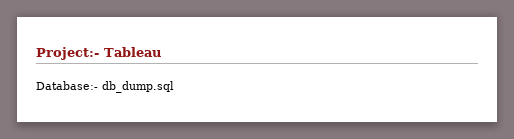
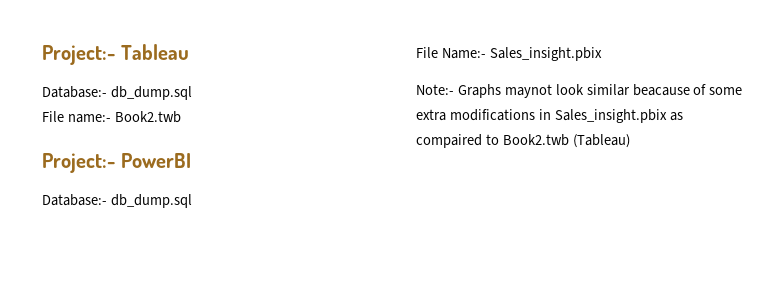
+ File name:- Book2.twb
+ Project:- PowerBI
+ Database:- db_dump.sql
+ File Name:- Sales_insight.pbix
+ Note:- Graphs maynot look similar beacause of some extra modifications in Sales_insight.pbix as compaired to Book2.twb (Tableau)

